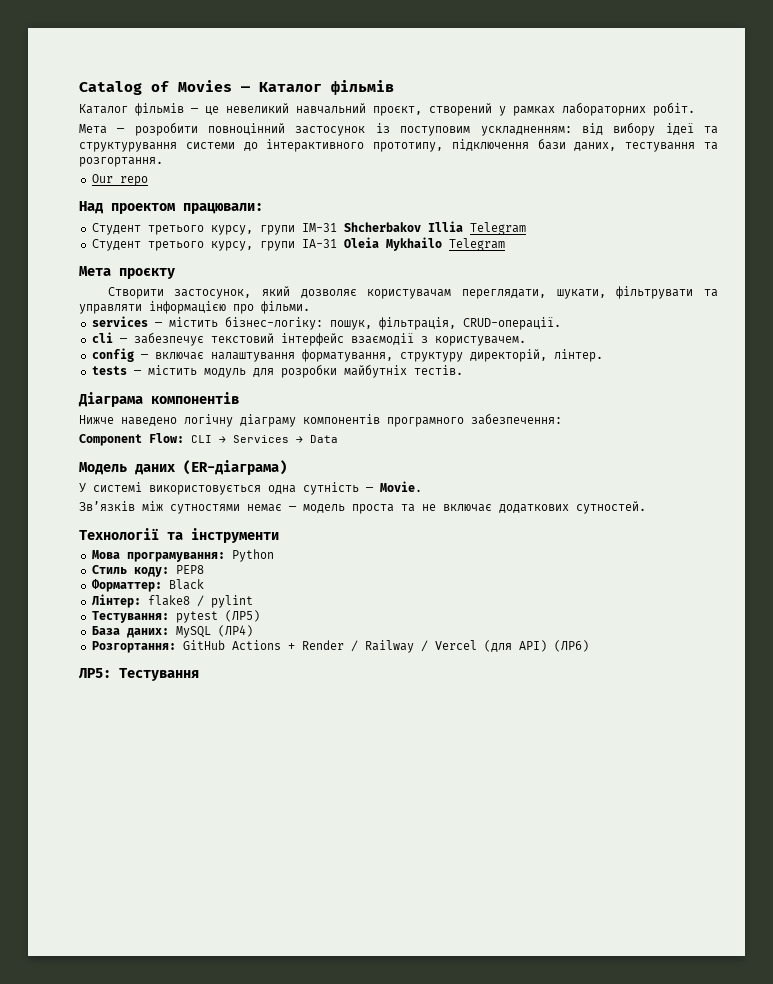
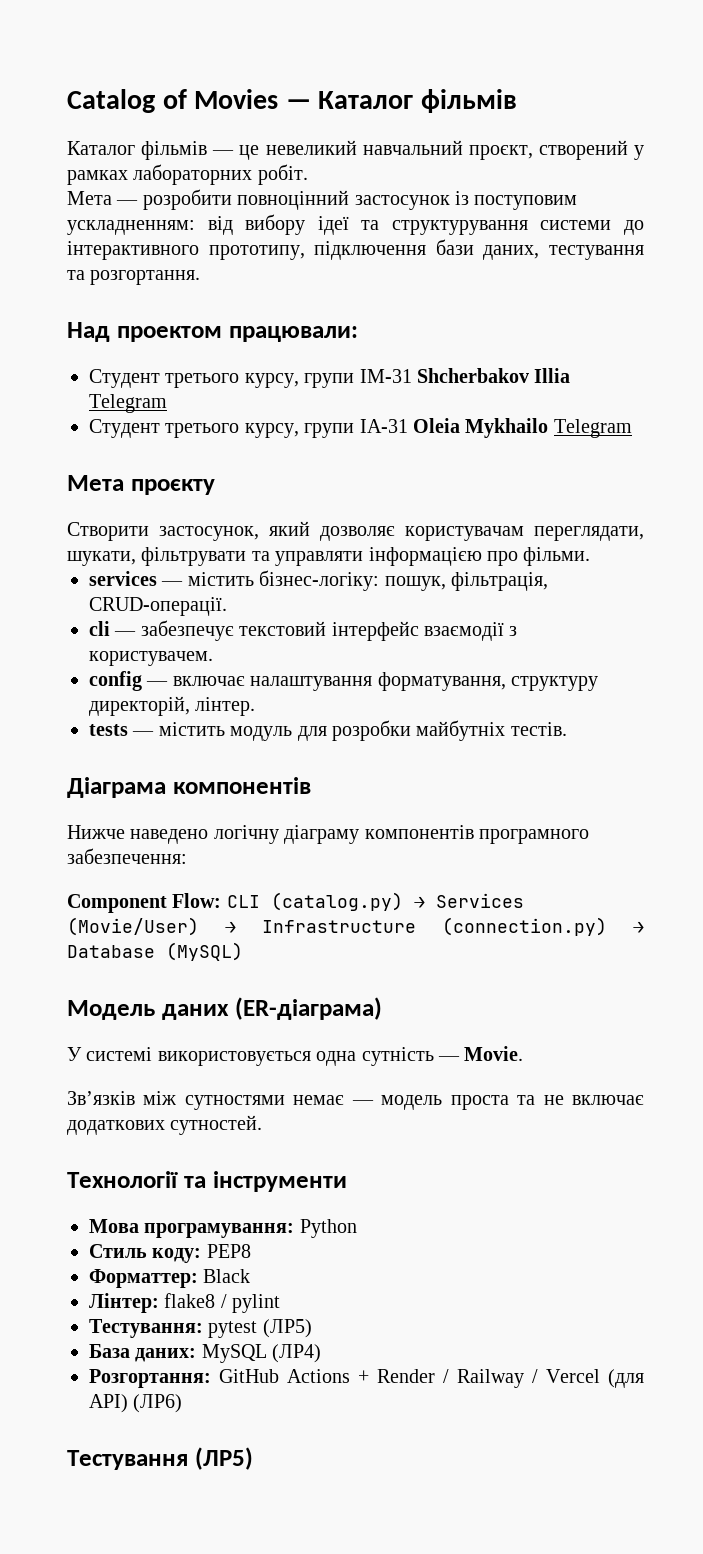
- Our repo
- Component Flow: CLI → Services → Data
+ Component Flow: CLI (catalog.py) → Services (Movie/User) → Infrastructure (connection.py) → Database (MySQL)
- ЛР5: Тестування
+ Тестування (ЛР5)

